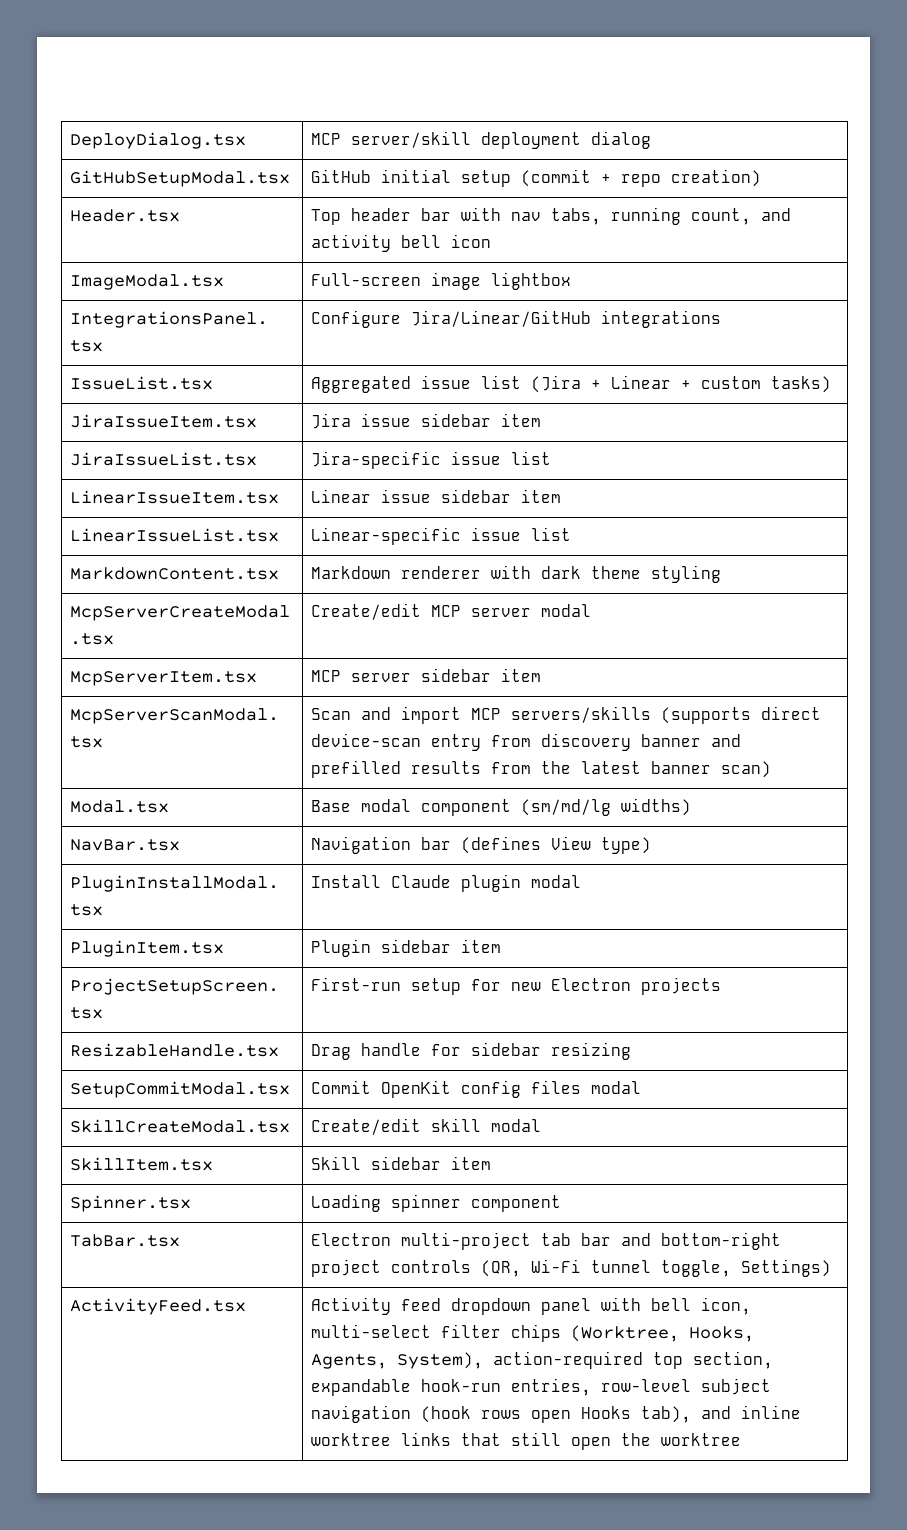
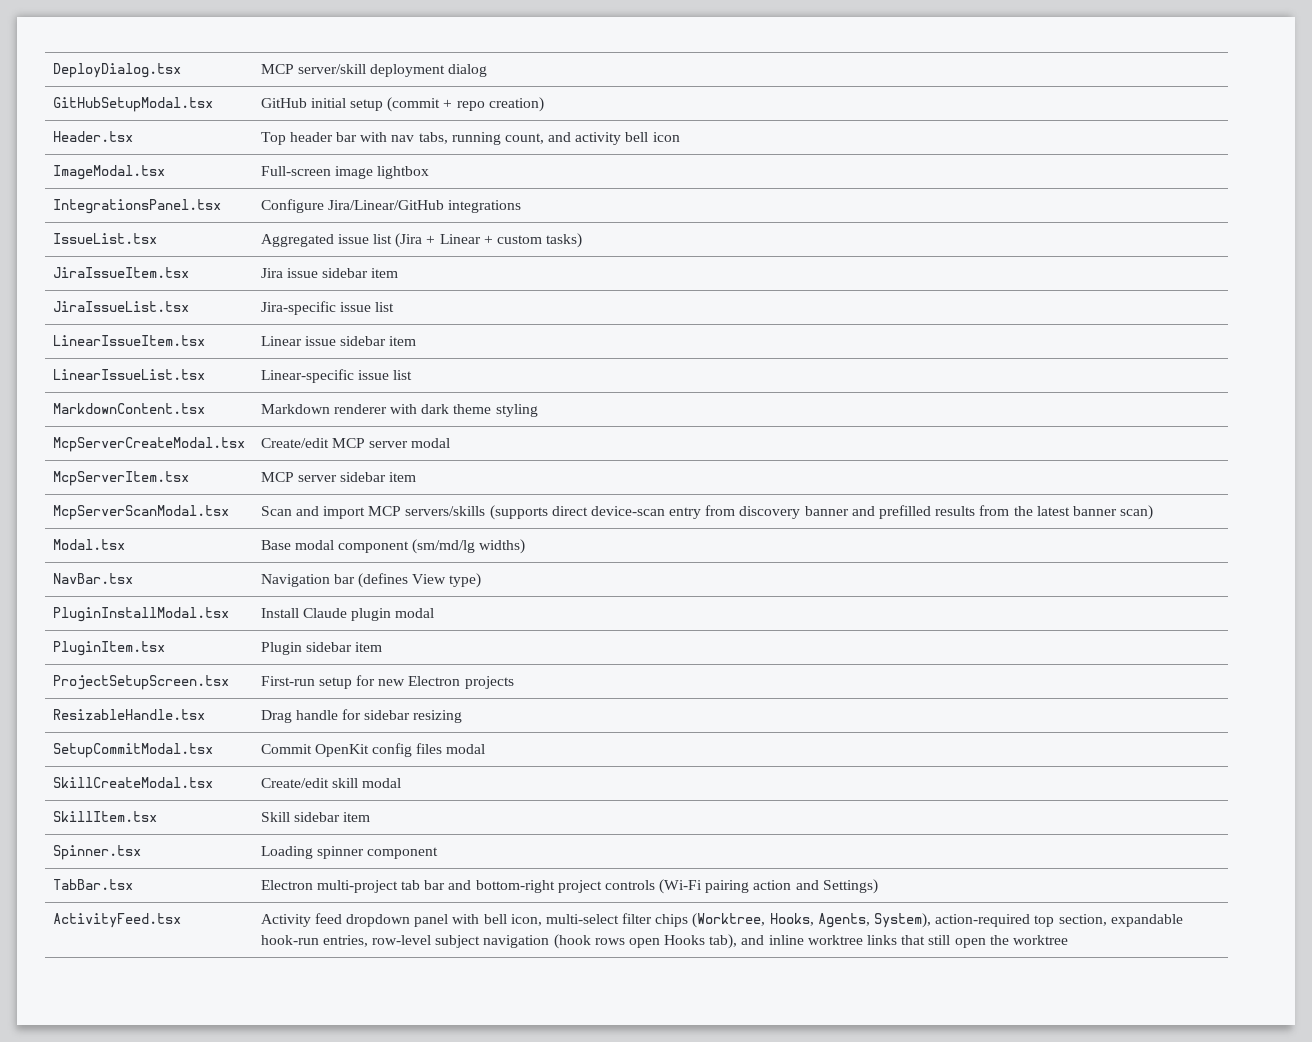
- TabBar.tsx | Electron multi-project tab bar and bottom-right project controls (QR, Wi-Fi tunnel toggle, Settings)
+ TabBar.tsx | Electron multi-project tab bar and bottom-right project controls (Wi-Fi pairing action and Settings)

